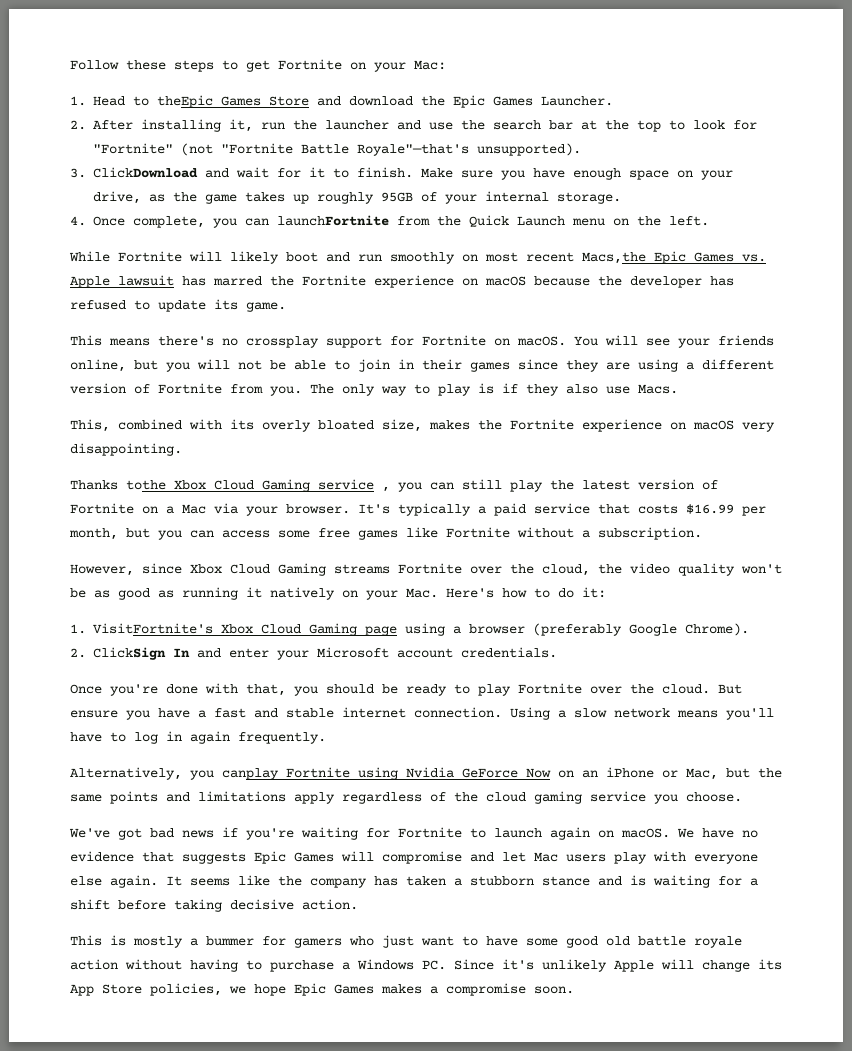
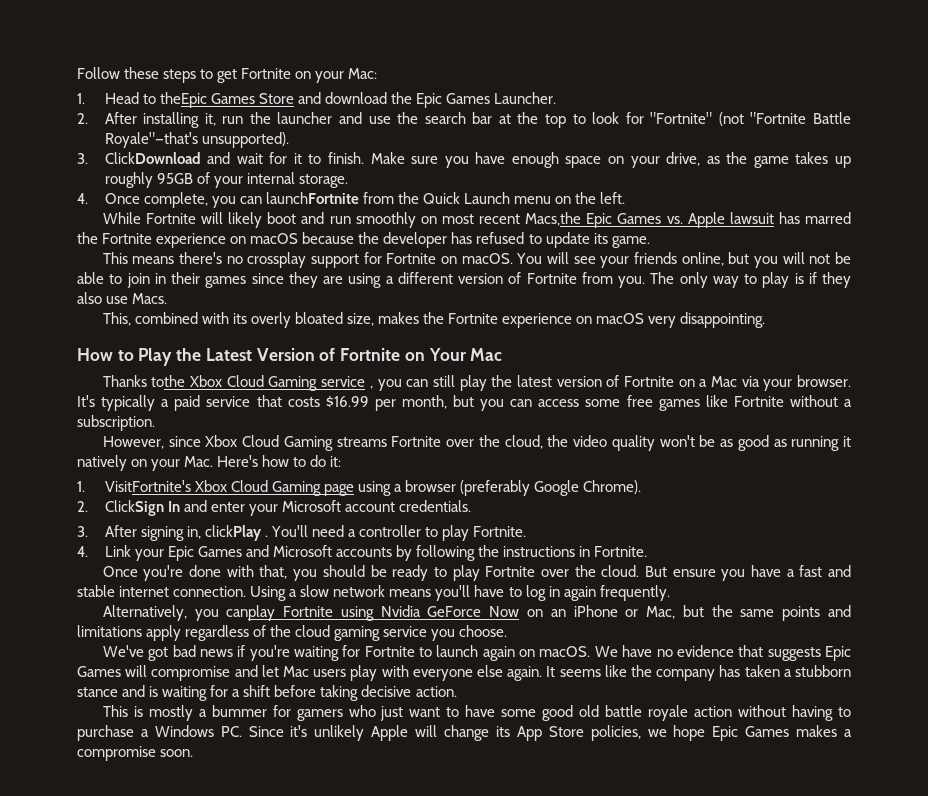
+ How to Play the Latest Version of Fortnite on Your Mac
+ 3. After signing in, clickPlay . You'll need a controller to play Fortnite.
+ 4. Link your Epic Games and Microsoft accounts by following the instructions in Fortnite.

